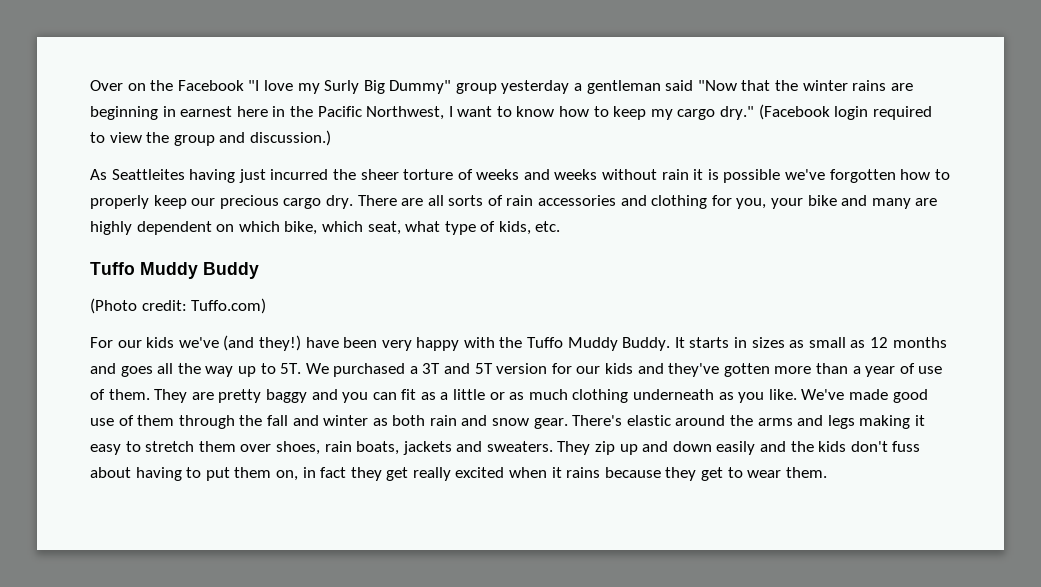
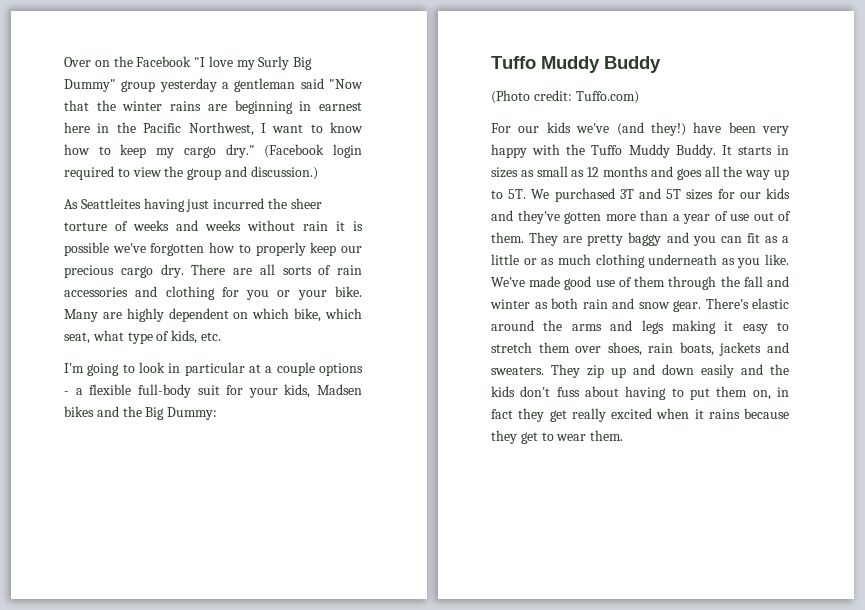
- There are all sorts of rain accessories and clothing for you, your bike and many are highly dependent on which bike, which seat, what type of kids, etc.
+ There are all sorts of rain accessories and clothing for you or your bike. Many are highly dependent on which bike, which seat, what type of kids, etc.
+ I'm going to look in particular at a couple options - a flexible full-body suit for your kids, Madsen bikes and the Big Dummy:
- We purchased a 3T and 5T version for our kids and they've gotten more than a year of use of them.
+ We purchased 3T and 5T sizes for our kids and they've gotten more than a year of use out of them.

